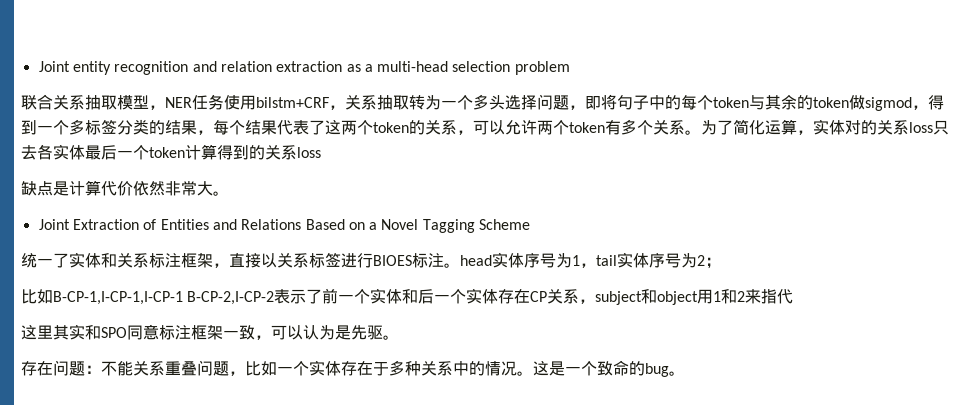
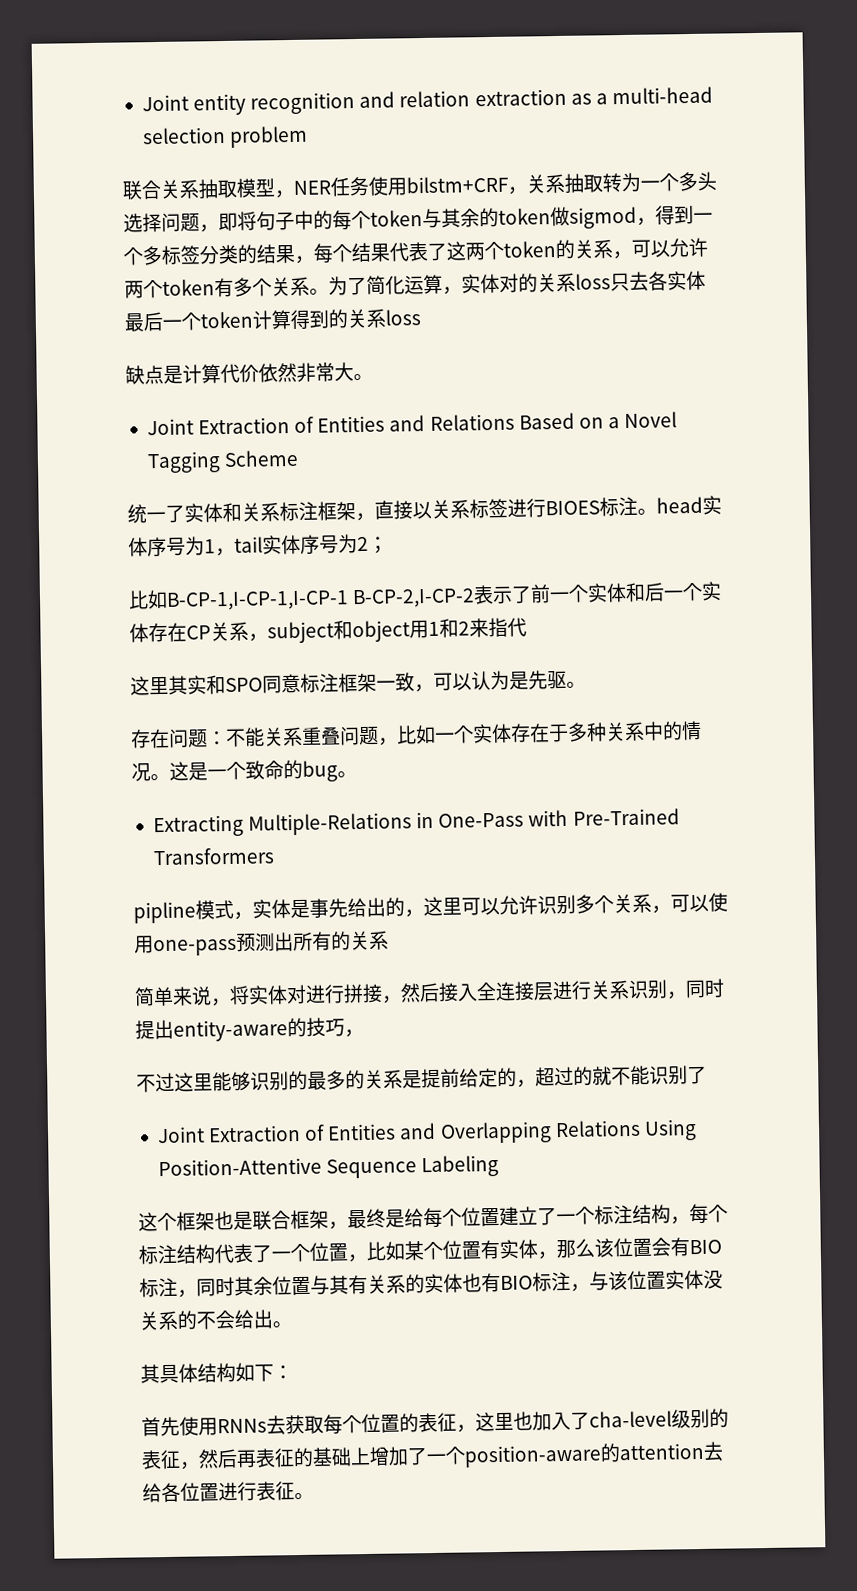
+ Extracting Multiple-Relations in One-Pass with Pre-Trained Transformers
+ pipline模式，实体是事先给出的，这里可以允许识别多个关系，可以使用one-pass预测出所有的关系
+ 简单来说，将实体对进行拼接，然后接入全连接层进行关系识别，同时提出entity-aware的技巧，
+ 不过这里能够识别的最多的关系是提前给定的，超过的就不能识别了
+ Joint Extraction of Entities and Overlapping Relations Using Position-Attentive Sequence Labeling
+ 这个框架也是联合框架，最终是给每个位置建立了一个标注结构，每个标注结构代表了一个位置，比如某个位置有实体，那么该位置会有BIO标注，同时其余位置与其有关系的实体也有BIO标注，与该位置实体没关系的不会给出。
+ 其具体结构如下：
+ 首先使用RNNs去获取每个位置的表征，这里也加入了cha-level级别的表征，然后再表征的基础上增加了一个position-aware的attention去给各位置进行表征。

